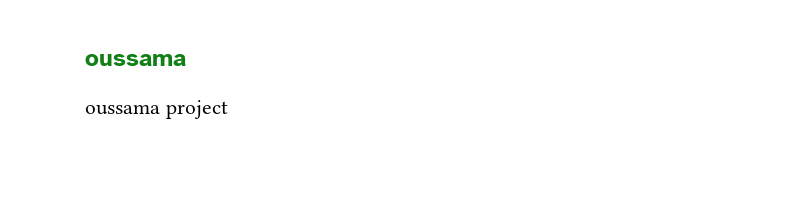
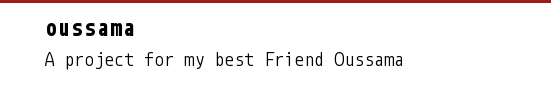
- oussama project
+ A project for my best Friend Oussama

